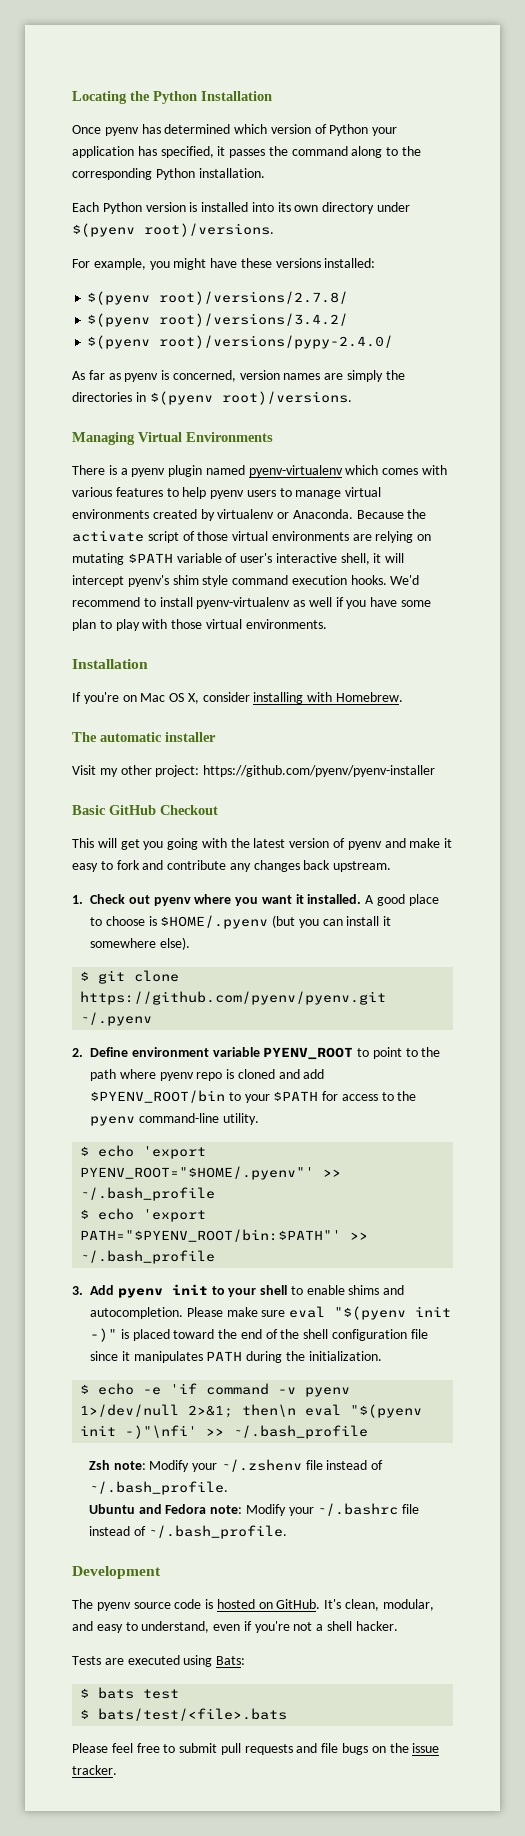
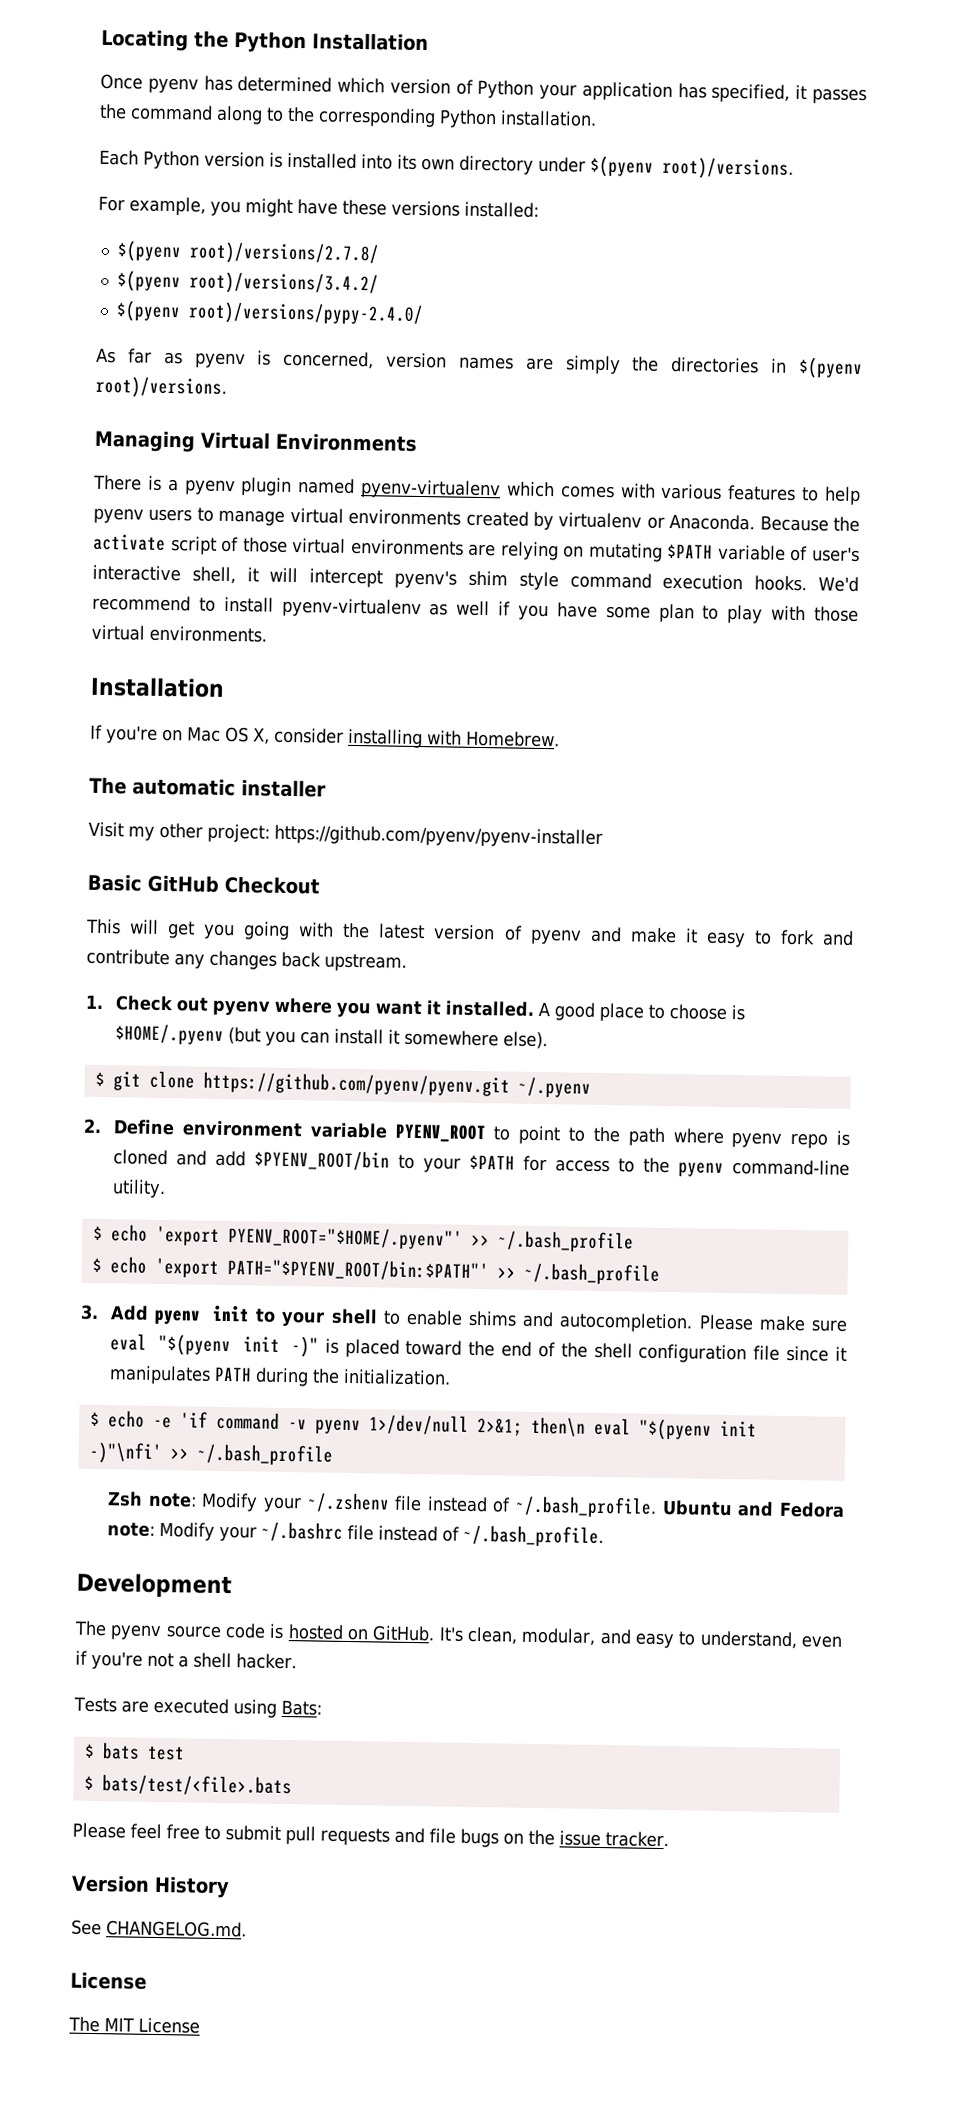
- Zsh note: Modify your ~/.zshenv file instead of ~/.bash_profile.
- Ubuntu and Fedora note: Modify your ~/.bashrc file instead of ~/.bash_profile.
+ Zsh note: Modify your ~/.zshenv file instead of ~/.bash_profile. Ubuntu and Fedora note: Modify your ~/.bashrc file instead of ~/.bash_profile.
+ Version History
+ See CHANGELOG.md.
+ License
+ The MIT License

